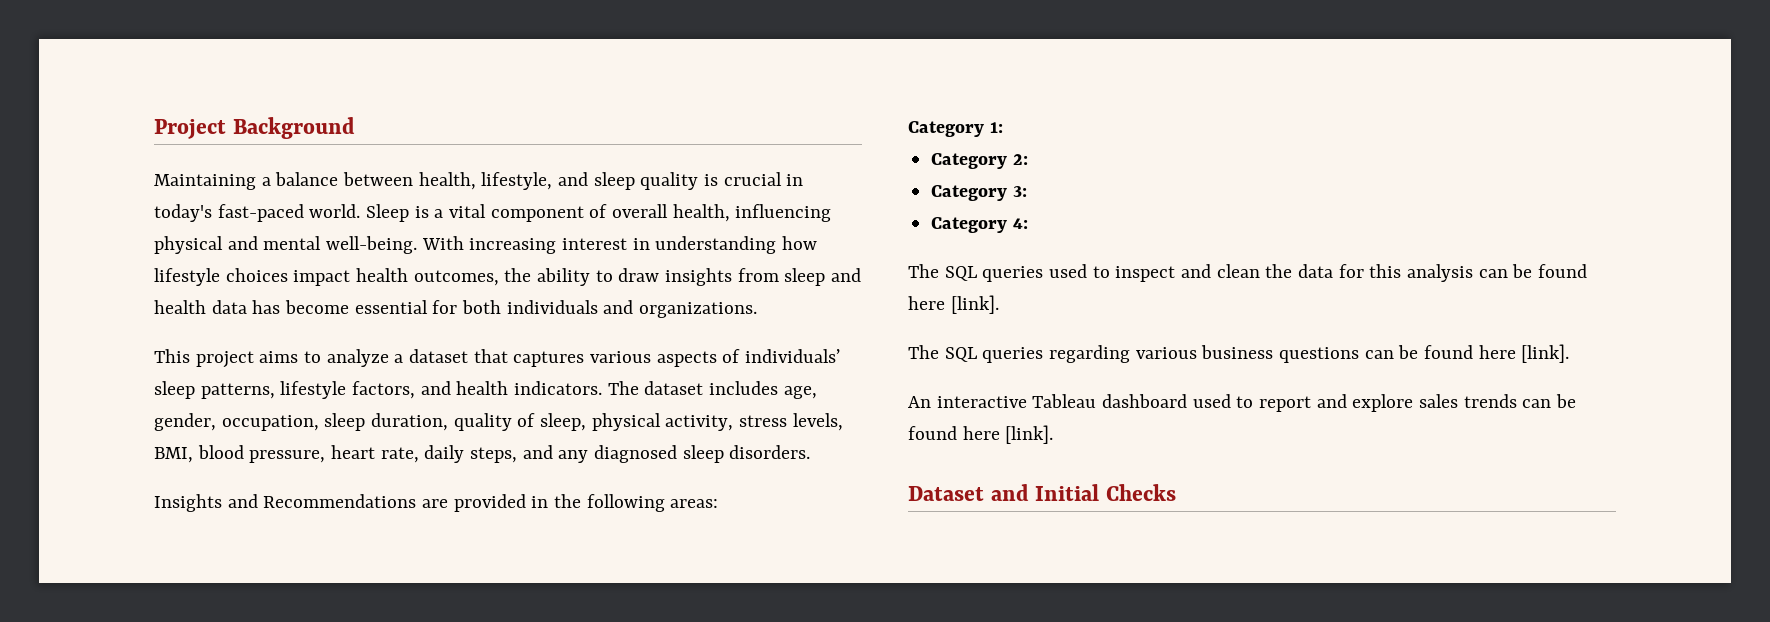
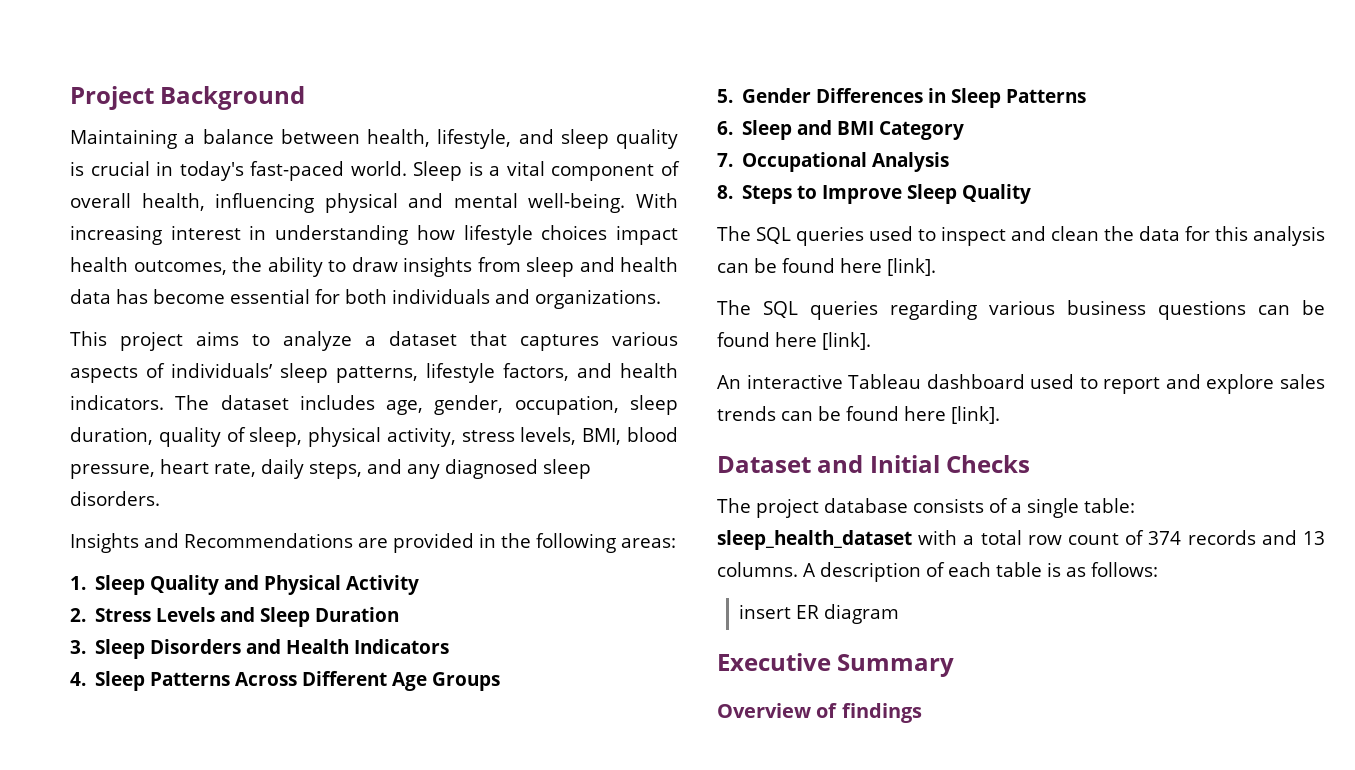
- Category 1:
- Category 2:
- Category 3:
- Category 4:
+ 1. Sleep Quality and Physical Activity
+ 2. Stress Levels and Sleep Duration
+ 3. Sleep Disorders and Health Indicators
+ 4. Sleep Patterns Across Different Age Groups
+ 5. Gender Differences in Sleep Patterns
+ 6. Sleep and BMI Category
+ 7. Occupational Analysis
+ 8. Steps to Improve Sleep Quality
+ The project database consists of a single table: sleep_health_dataset with a total row count of 374 records and 13 columns. A description of each table is as follows:
+ insert ER diagram
+ Executive Summary
+ Overview of findings

